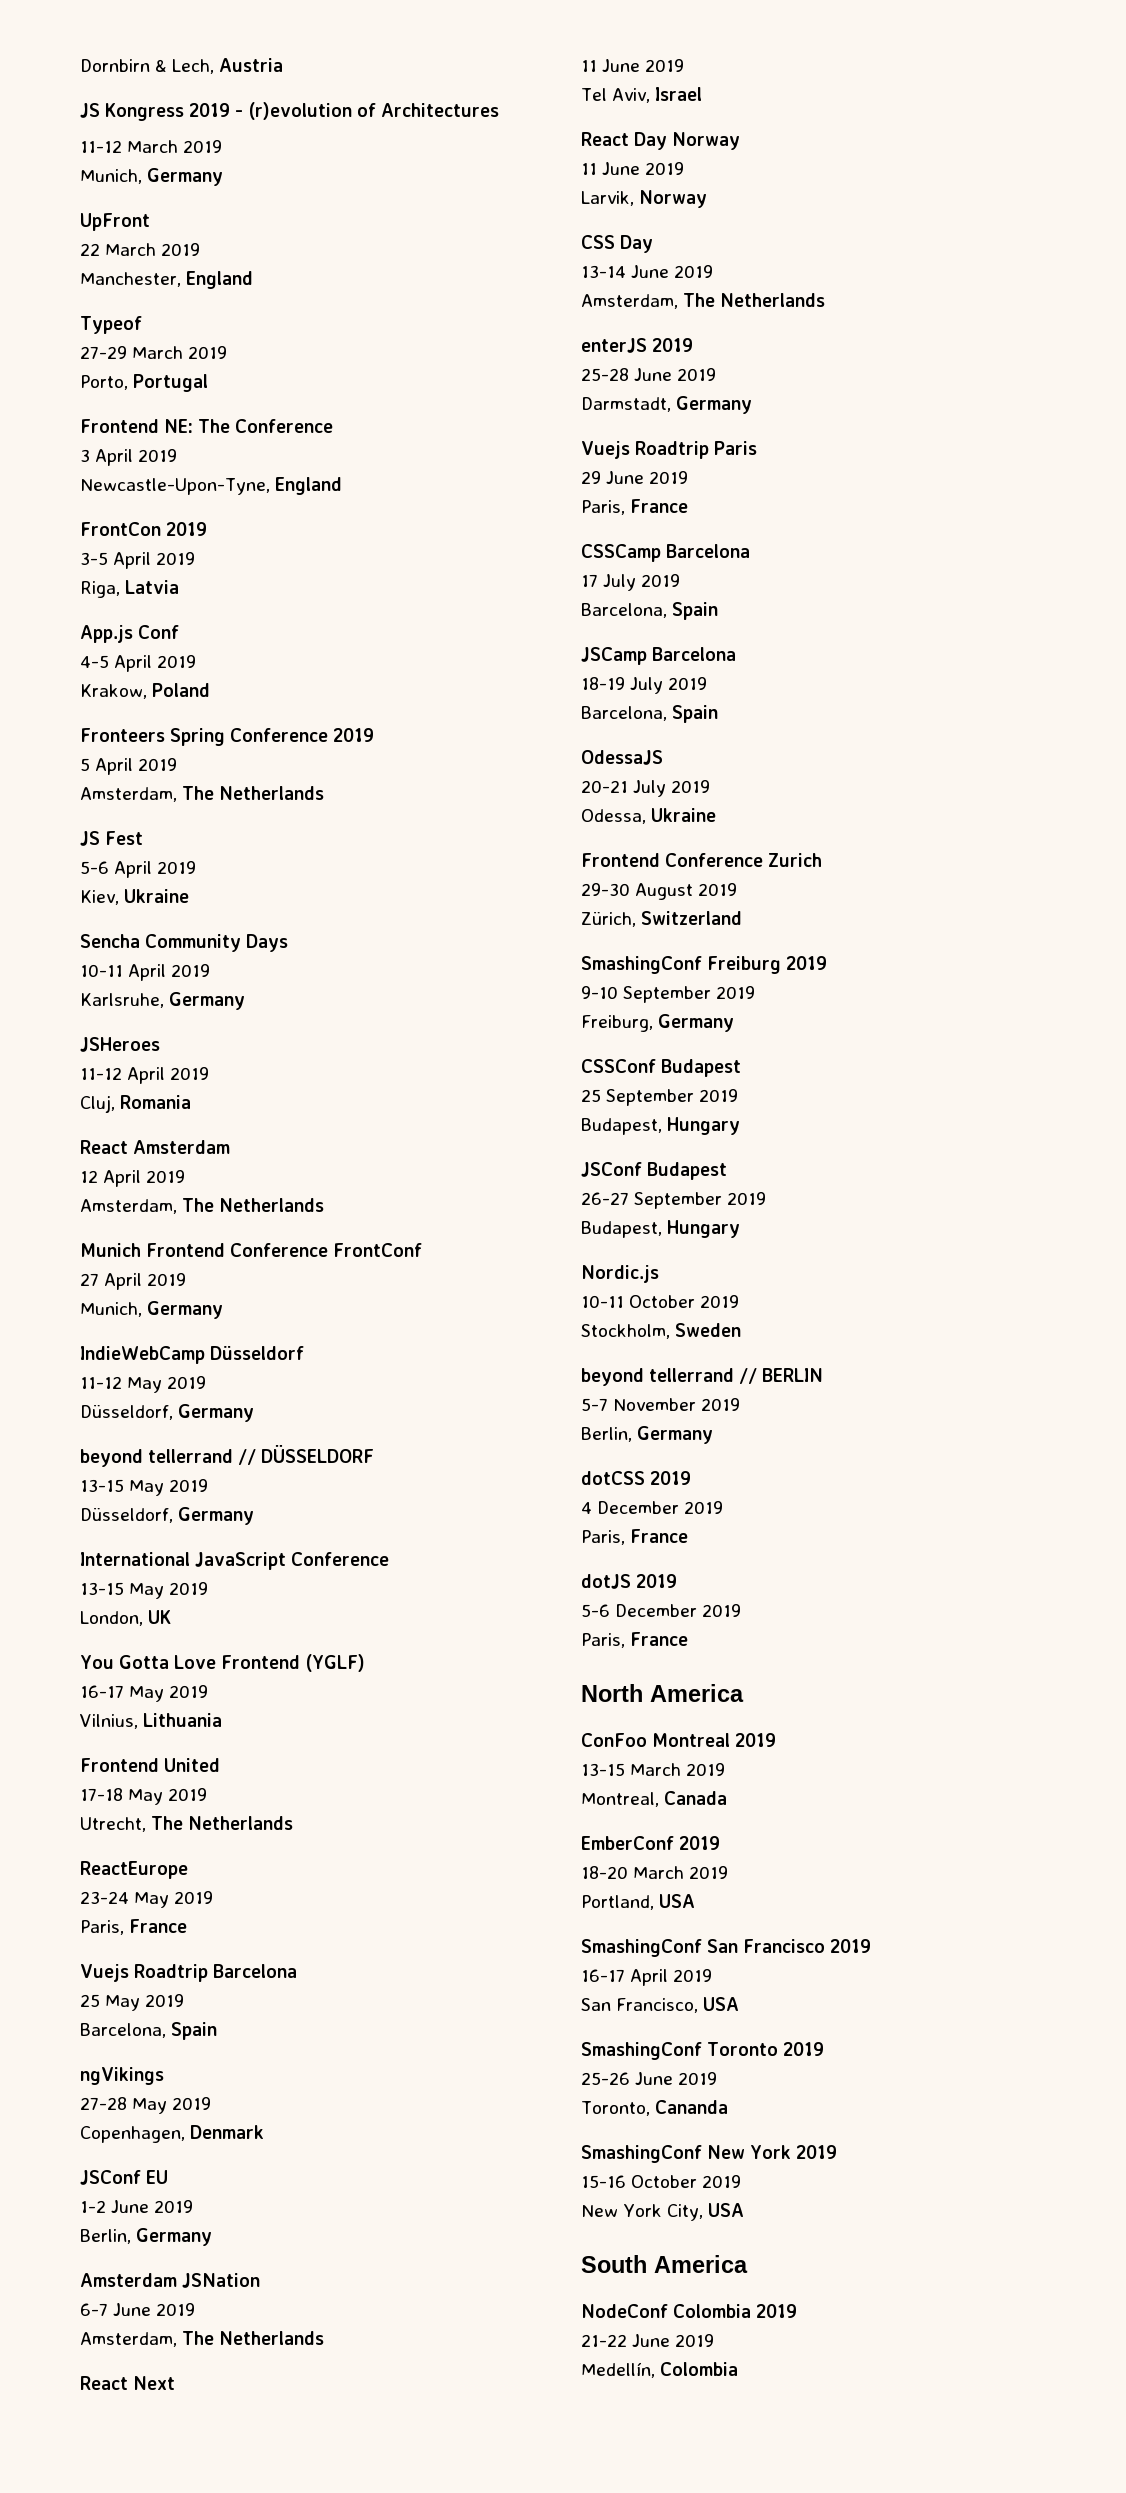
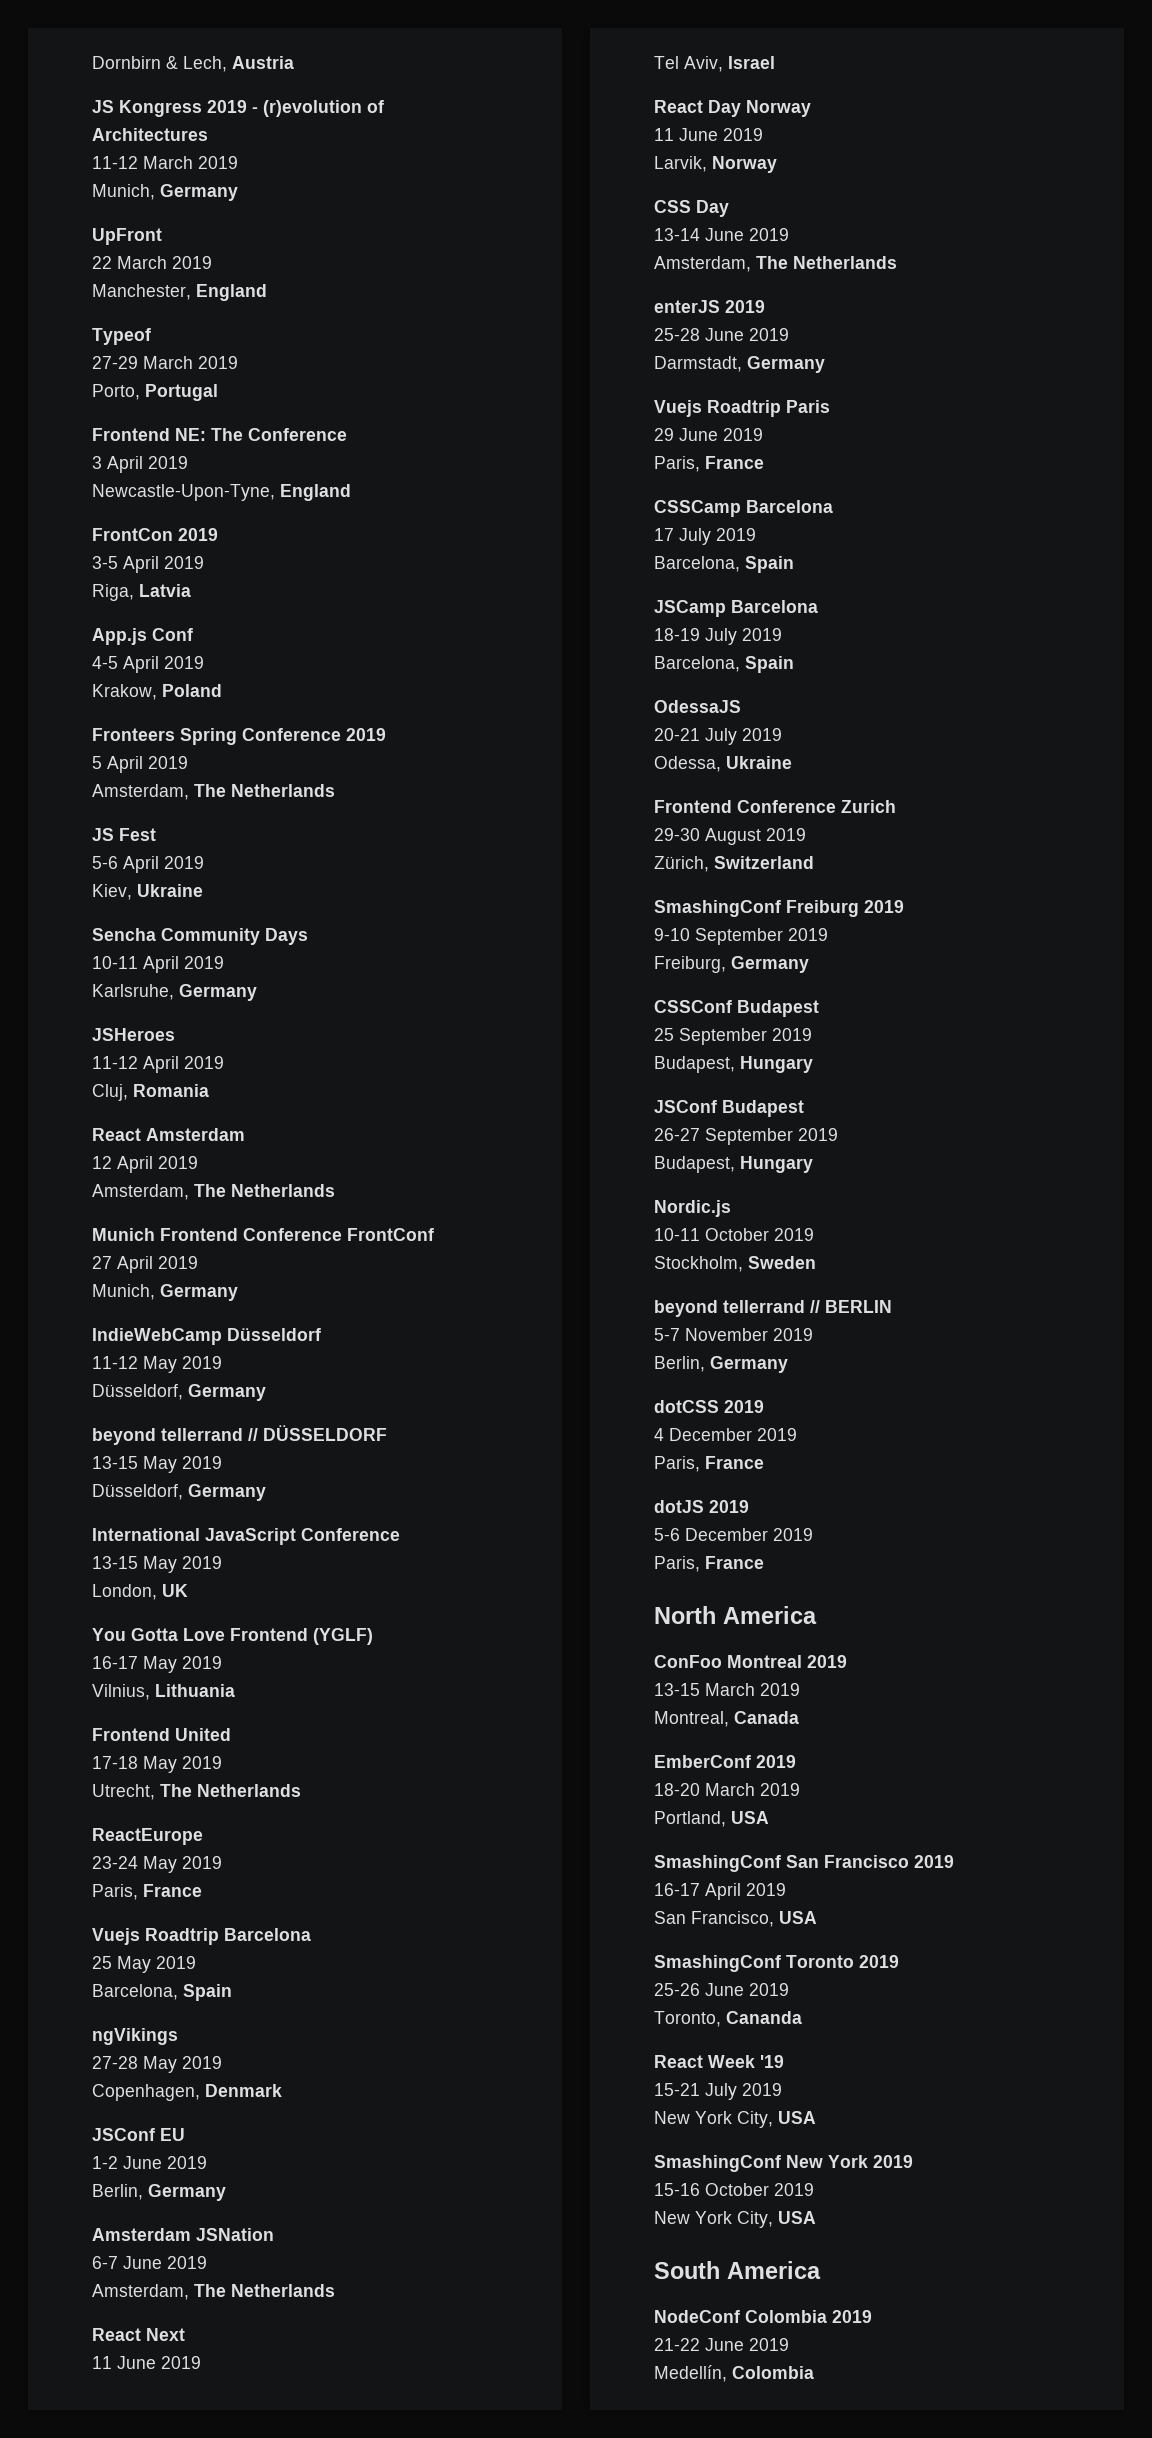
+ React Week '19
+ 15-21 July 2019
+ New York City, USA

